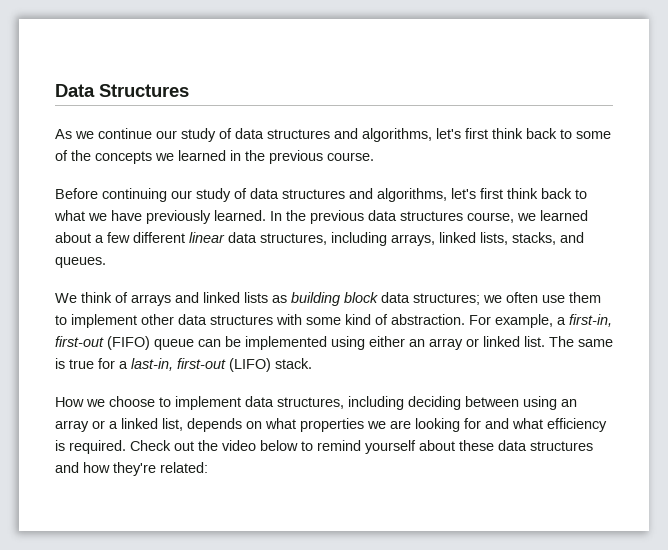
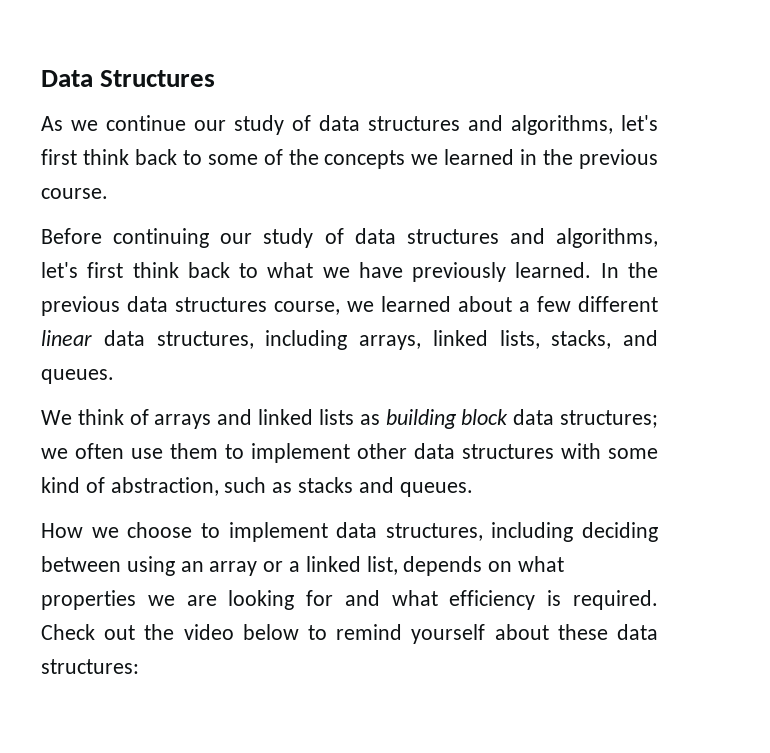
- We think of arrays and linked lists as building block data structures; we often use them to implement other data structures with some kind of abstraction. For example, a first-in, first-out (FIFO) queue can be implemented using either an array or linked list. The same is true for a last-in, first-out (LIFO) stack.
+ We think of arrays and linked lists as building block data structures; we often use them to implement other data structures with some kind of abstraction, such as stacks and queues.
- Check out the video below to remind yourself about these data structures and how they're related:
+ Check out the video below to remind yourself about these data structures:

